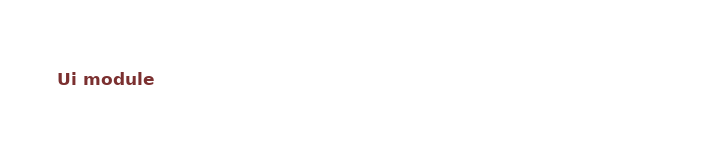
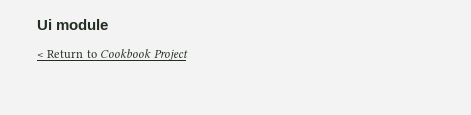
+ < Return to Cookbook Project

